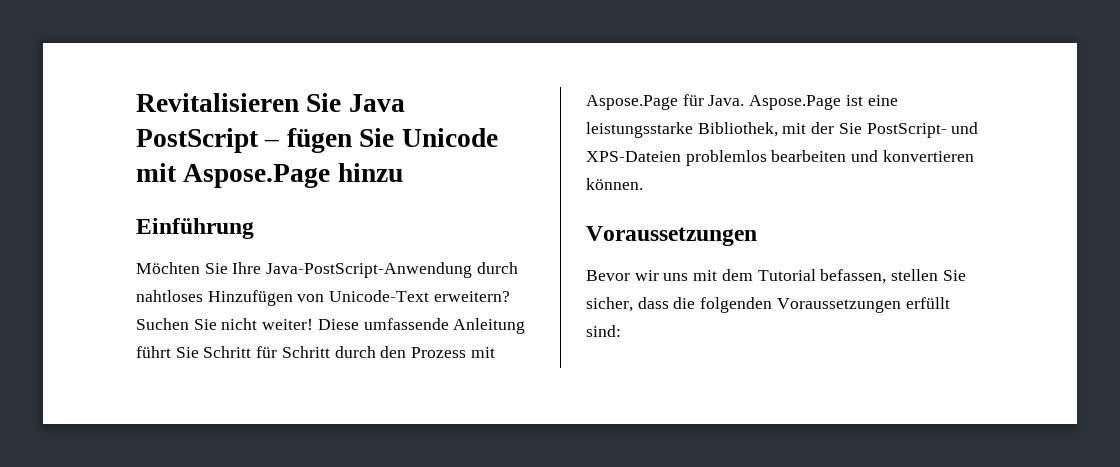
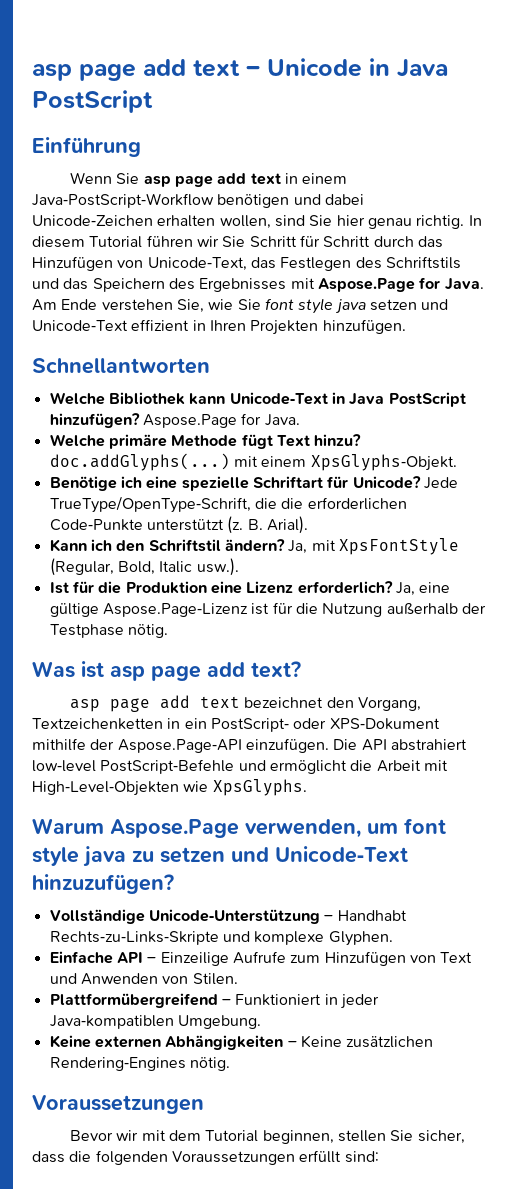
- Revitalisieren Sie Java PostScript – fügen Sie Unicode mit Aspose.Page hinzu
+ asp page add text – Unicode in Java PostScript
  Einführung
- Möchten Sie Ihre Java-PostScript-Anwendung durch nahtloses Hinzufügen von Unicode-Text erweitern? Suchen Sie nicht weiter! Diese umfassende Anleitung führt Sie Schritt für Schritt durch den Prozess mit Aspose.Page für Java. Aspose.Page ist eine leistungsstarke Bibliothek, mit der Sie PostScript- und XPS-Dateien problemlos bearbeiten und konvertieren können.
+ Wenn Sie asp page add text in einem Java‑PostScript‑Workflow benötigen und dabei Unicode‑Zeichen erhalten wollen, sind Sie hier genau richtig. In diesem Tutorial führen wir Sie Schritt für Schritt durch das Hinzufügen von Unicode‑Text, das Festlegen des Schriftstils und das Speichern des Ergebnisses mit Aspose.Page for Java. Am Ende verstehen Sie, wie Sie font style java setzen und Unicode‑Text effizient in Ihren Projekten hinzufügen.
+ Schnellantworten
+ Welche Bibliothek kann Unicode‑Text in Java PostScript hinzufügen? Aspose.Page for Java.
+ Welche primäre Methode fügt Text hinzu? doc.addGlyphs(...) mit einem XpsGlyphs‑Objekt.
+ Benötige ich eine spezielle Schriftart für Unicode? Jede TrueType/OpenType‑Schrift, die die erforderlichen Code‑Punkte unterstützt (z. B. Arial).
+ Kann ich den Schriftstil ändern? Ja, mit XpsFontStyle (Regular, Bold, Italic usw.).
+ Ist für die Produktion eine Lizenz erforderlich? Ja, eine gültige Aspose.Page‑Lizenz ist für die Nutzung außerhalb der Testphase nötig.
+ Was ist asp page add text?
+ asp page add text bezeichnet den Vorgang, Textzeichenketten in ein PostScript‑ oder XPS‑Dokument mithilfe der Aspose.Page‑API einzufügen. Die API abstrahiert low‑level PostScript‑Befehle und ermöglicht die Arbeit mit High‑Level‑Objekten wie XpsGlyphs.
+ Warum Aspose.Page verwenden, um font style java zu setzen und Unicode‑Text hinzuzufügen?
+ Vollständige Unicode‑Unterstützung – Handhabt Rechts‑zu‑Links‑Skripte und komplexe Glyphen.
+ Einfache API – Einzeilige Aufrufe zum Hinzufügen von Text und Anwenden von Stilen.
+ Plattformübergreifend – Funktioniert in jeder Java‑kompatiblen Umgebung.
+ Keine externen Abhängigkeiten – Keine zusätzlichen Rendering‑Engines nötig.
- Bevor wir uns mit dem Tutorial befassen, stellen Sie sicher, dass die folgenden Voraussetzungen erfüllt sind:
+ Bevor wir mit dem Tutorial beginnen, stellen Sie sicher, dass die folgenden Voraussetzungen erfüllt sind:

